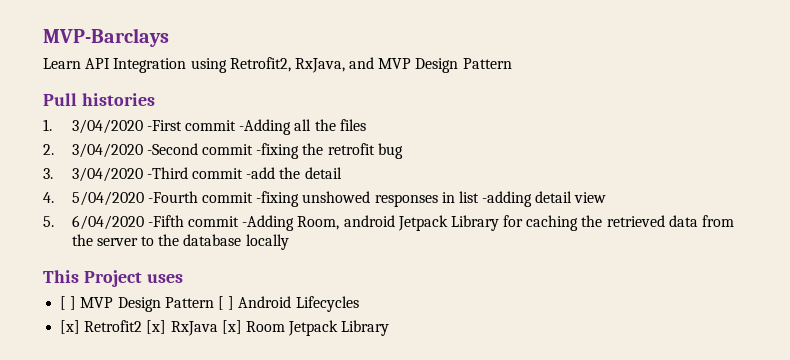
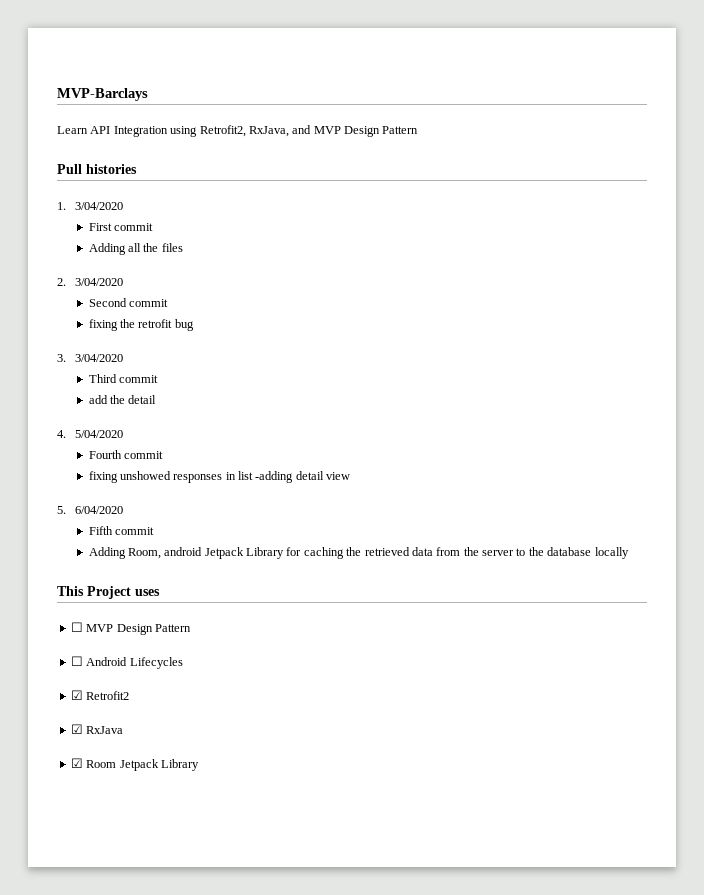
- 1. 3/04/2020 -First commit -Adding all the files
+ 1. 3/04/2020
+ First commit
+ Adding all the files
- 2. 3/04/2020 -Second commit -fixing the retrofit bug
+ 2. 3/04/2020
+ Second commit
+ fixing the retrofit bug
- 3. 3/04/2020 -Third commit -add the detail
+ 3. 3/04/2020
+ Third commit
+ add the detail
- 4. 5/04/2020 -Fourth commit -fixing unshowed responses in list -adding detail view
+ 4. 5/04/2020
+ Fourth commit
+ fixing unshowed responses in list -adding detail view
- 5. 6/04/2020 -Fifth commit -Adding Room, android Jetpack Library for caching the retrieved data from the server to the database locally
+ 5. 6/04/2020
+ Fifth commit
+ Adding Room, android Jetpack Library for caching the retrieved data from the server to the database locally
- [ ] MVP Design Pattern [ ] Android Lifecycles
+ ☐ MVP Design Pattern
+ ☐ Android Lifecycles
- [x] Retrofit2 [x] RxJava [x] Room Jetpack Library
+ ☑ Retrofit2
+ ☑ RxJava
+ ☑ Room Jetpack Library

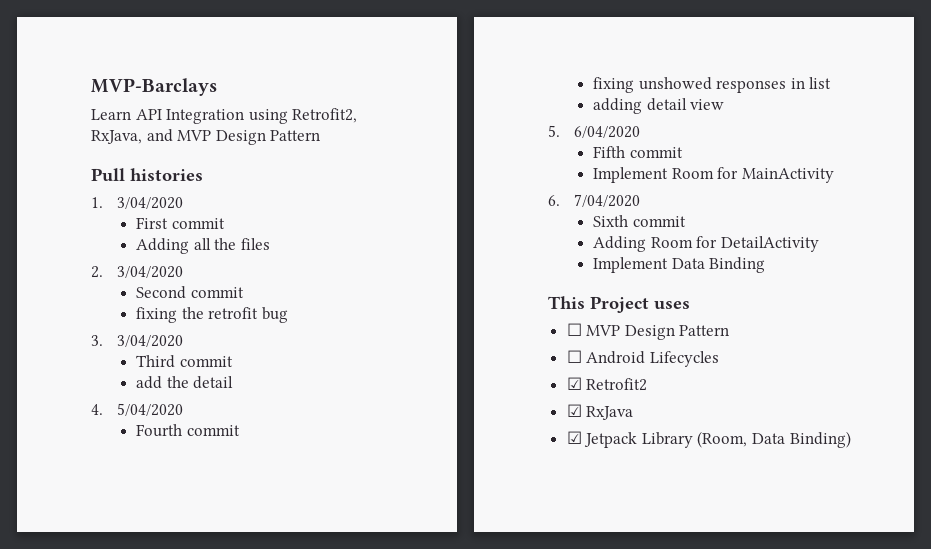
- fixing unshowed responses in list -adding detail view
+ fixing unshowed responses in list
+ adding detail view
- Adding Room, android Jetpack Library for caching the retrieved data from the server to the database locally
+ Implement Room for MainActivity
+ 6. 7/04/2020
+ Sixth commit
+ Adding Room for DetailActivity
+ Implement Data Binding
- ☑ Room Jetpack Library
+ ☑ Jetpack Library (Room, Data Binding)

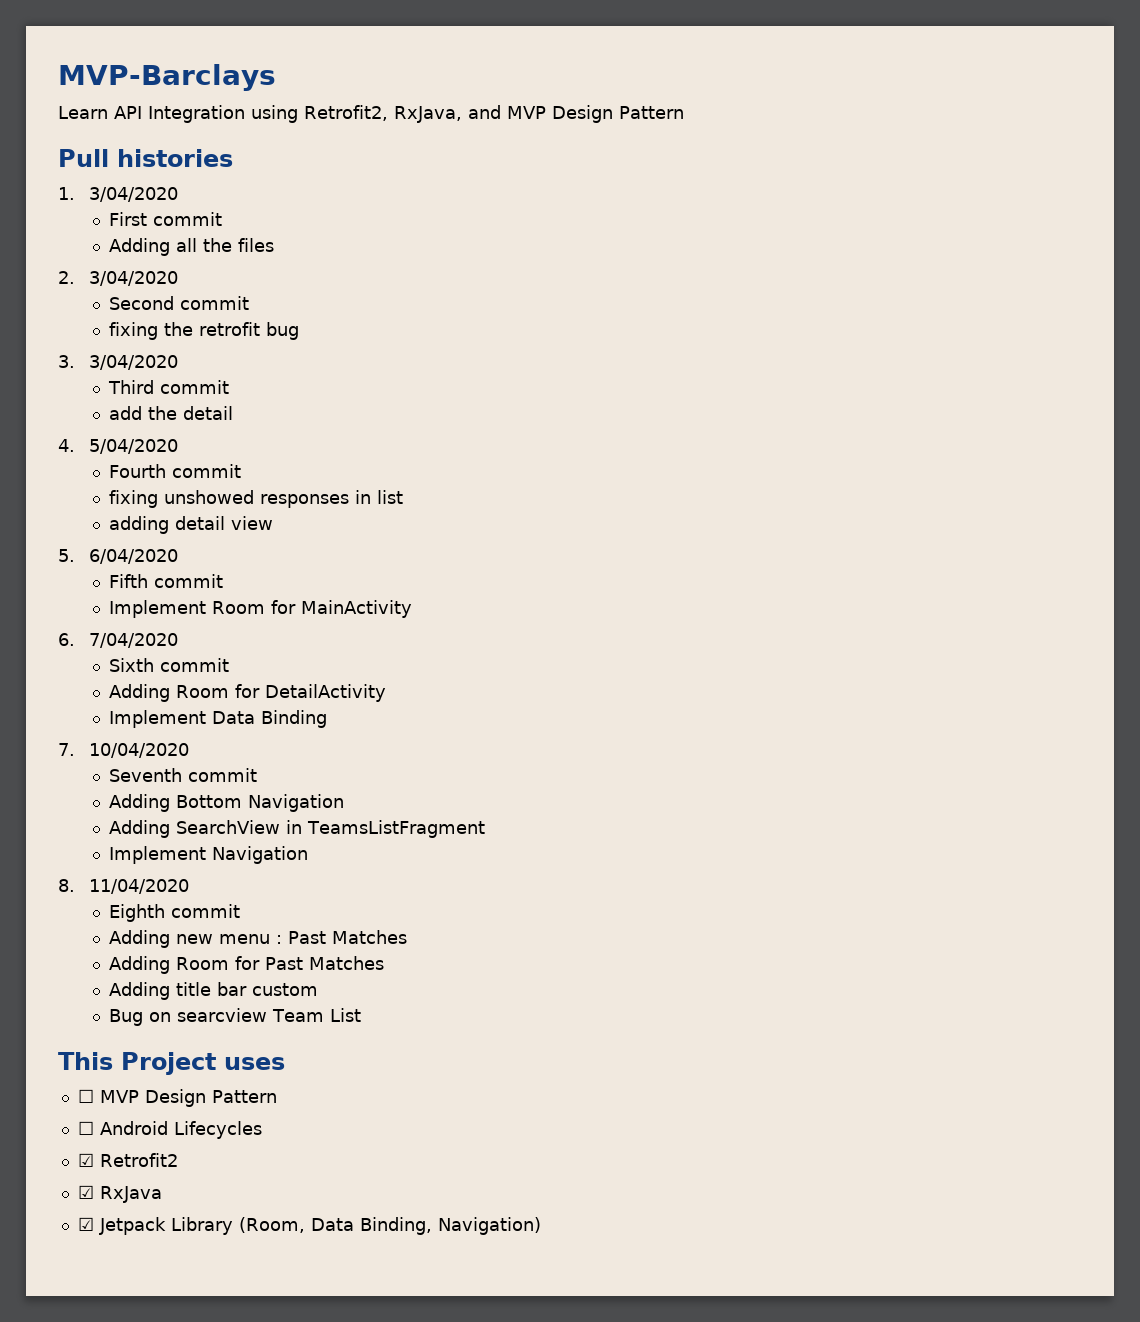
+ 7. 10/04/2020
+ Seventh commit
+ Adding Bottom Navigation
+ Adding SearchView in TeamsListFragment
+ Implement Navigation
+ 8. 11/04/2020
+ Eighth commit
+ Adding new menu : Past Matches
+ Adding Room for Past Matches
+ Adding title bar custom
+ Bug on searcview Team List
- ☑ Jetpack Library (Room, Data Binding)
+ ☑ Jetpack Library (Room, Data Binding, Navigation)

